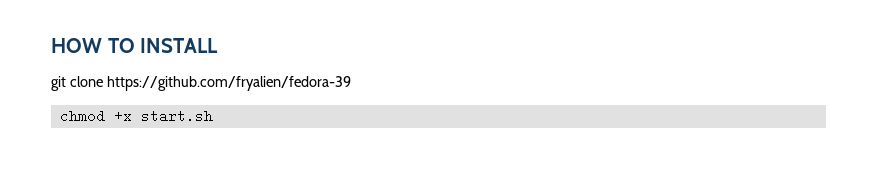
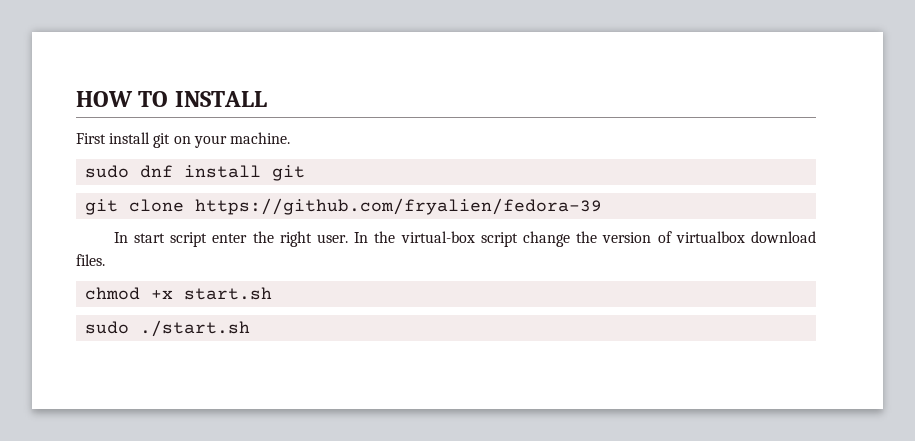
+ First install git on your machine.
+ sudo dnf install git
  git clone https://github.com/fryalien/fedora-39
+ In start script enter the right user. In the virtual-box script change the version of virtualbox download files.
+ sudo ./start.sh

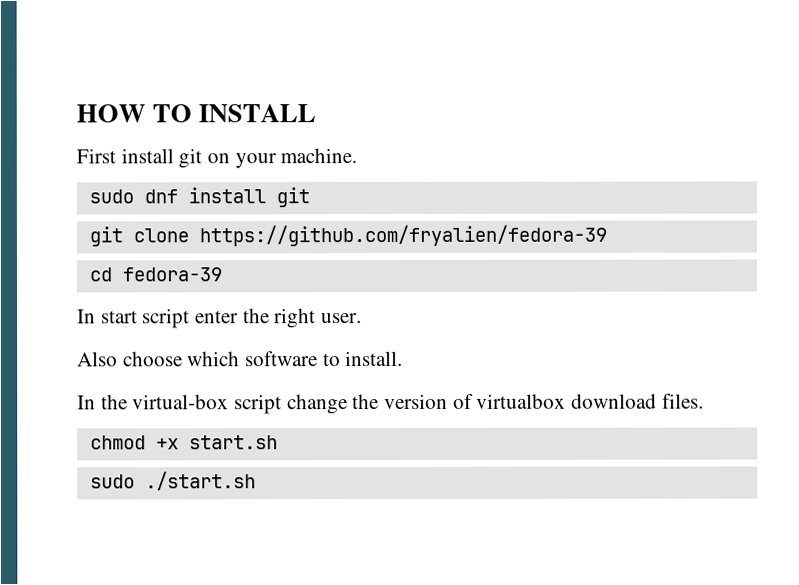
+ cd fedora-39
- In start script enter the right user. In the virtual-box script change the version of virtualbox download files.
+ In start script enter the right user.
+ Also choose which software to install.
+ In the virtual-box script change the version of virtualbox download files.

